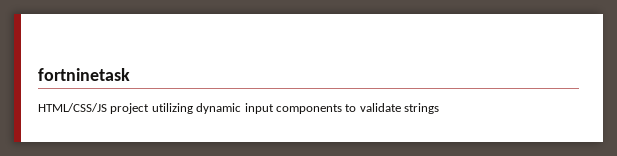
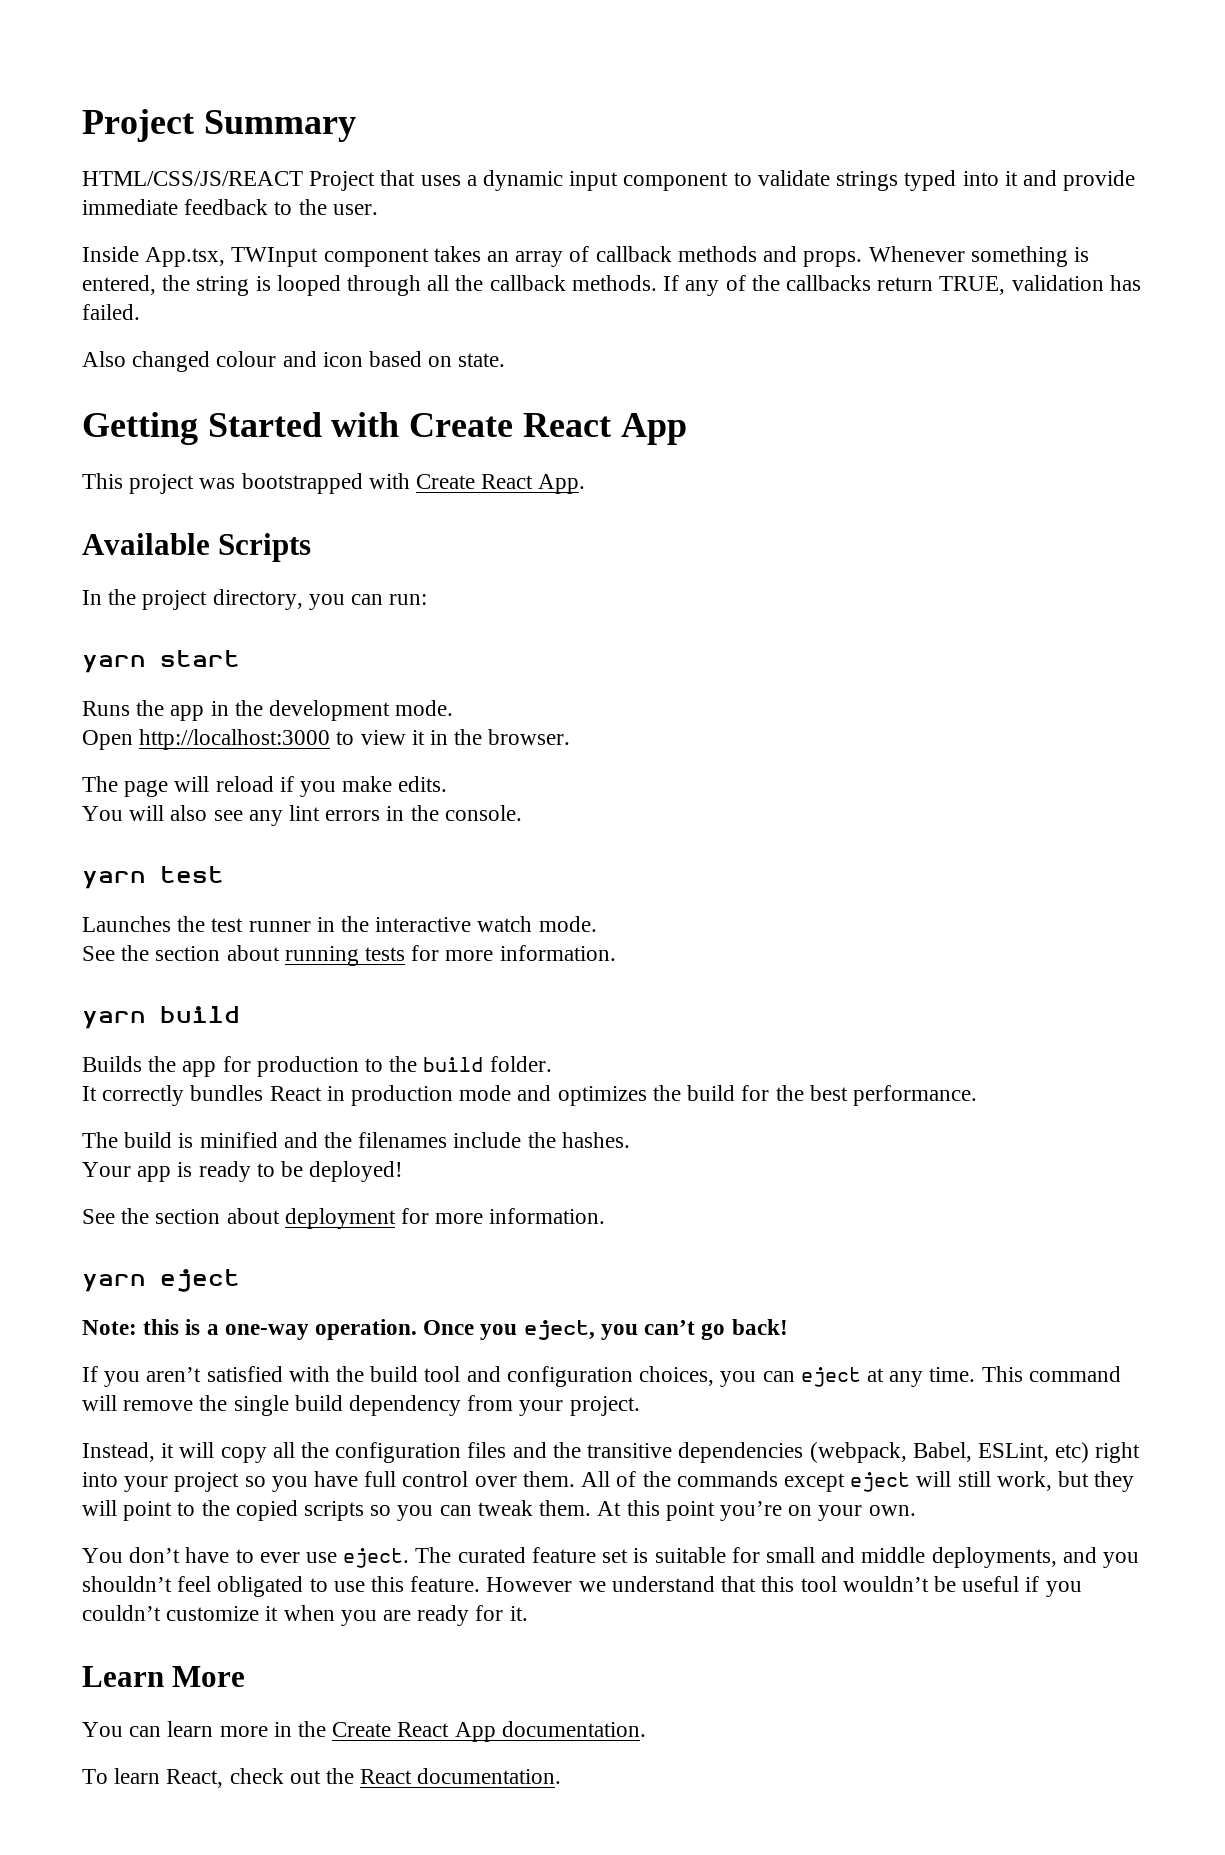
- fortninetask
- HTML/CSS/JS project utilizing dynamic input components to validate strings
+ Project Summary
+ HTML/CSS/JS/REACT Project that uses a dynamic input component to validate strings typed into it and provide immediate feedback to the user.
+ Inside App.tsx, TWInput component takes an array of callback methods and props. Whenever something is entered, the string is looped through all the callback methods. If any of the callbacks return TRUE, validation has failed.
+ Also changed colour and icon based on state.
+ Getting Started with Create React App
+ This project was bootstrapped with Create React App.
+ Available Scripts
+ In the project directory, you can run:
+ yarn start
+ Runs the app in the development mode.
+ Open http://localhost:3000 to view it in the browser.
+ The page will reload if you make edits.
+ You will also see any lint errors in the console.
+ yarn test
+ Launches the test runner in the interactive watch mode.
+ See the section about running tests for more information.
+ yarn build
+ Builds the app for production to the build folder.
+ It correctly bundles React in production mode and optimizes the build for the best performance.
+ The build is minified and the filenames include the hashes.
+ Your app is ready to be deployed!
+ See the section about deployment for more information.
+ yarn eject
+ Note: this is a one-way operation. Once you eject, you can’t go back!
+ If you aren’t satisfied with the build tool and configuration choices, you can eject at any time. This command will remove the single build dependency from your project.
+ Instead, it will copy all the configuration files and the transitive dependencies (webpack, Babel, ESLint, etc) right into your project so you have full control over them. All of the commands except eject will still work, but they will point to the copied scripts so you can tweak them. At this point you’re on your own.
+ You don’t have to ever use eject. The curated feature set is suitable for small and middle deployments, and you shouldn’t feel obligated to use this feature. However we understand that this tool wouldn’t be useful if you couldn’t customize it when you are ready for it.
+ Learn More
+ You can learn more in the Create React App documentation.
+ To learn React, check out the React documentation.

